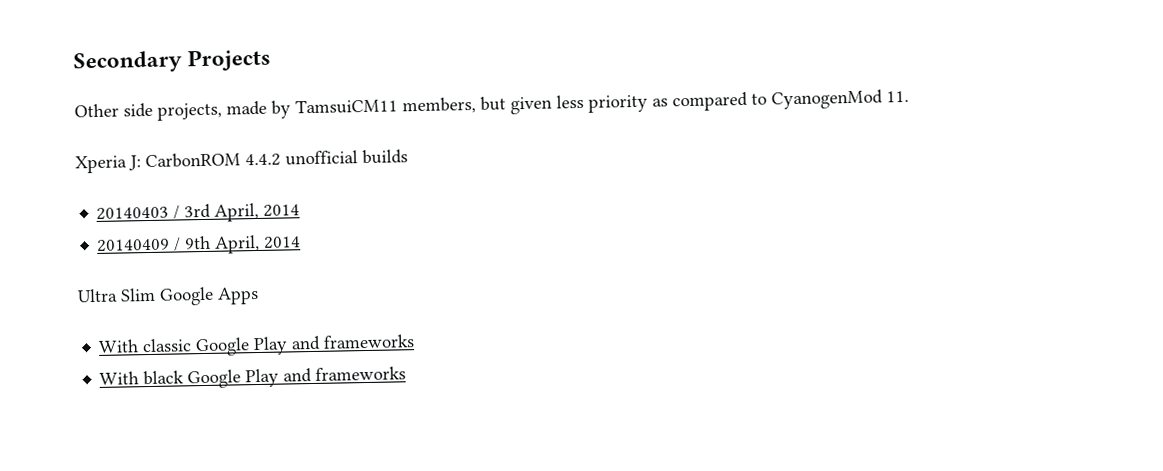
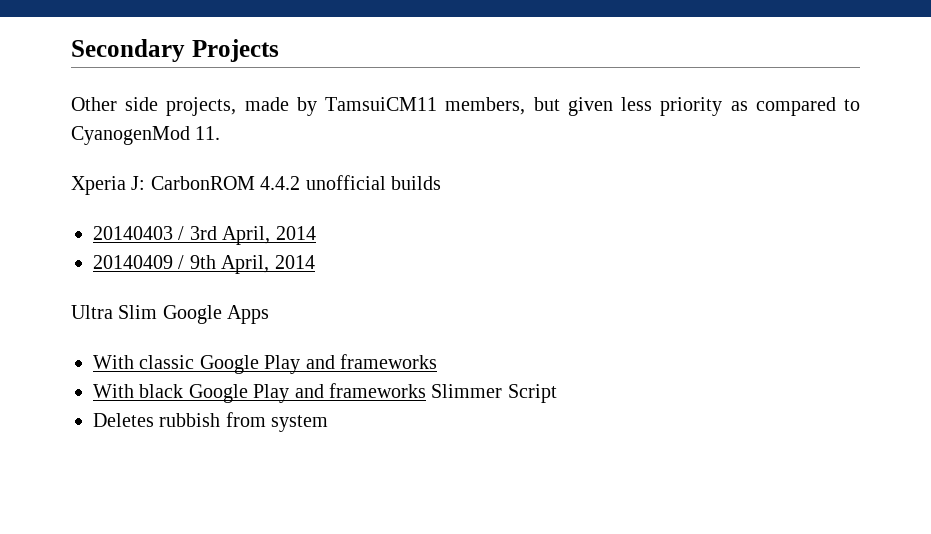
- With black Google Play and frameworks
+ With black Google Play and frameworks Slimmer Script
+ Deletes rubbish from system

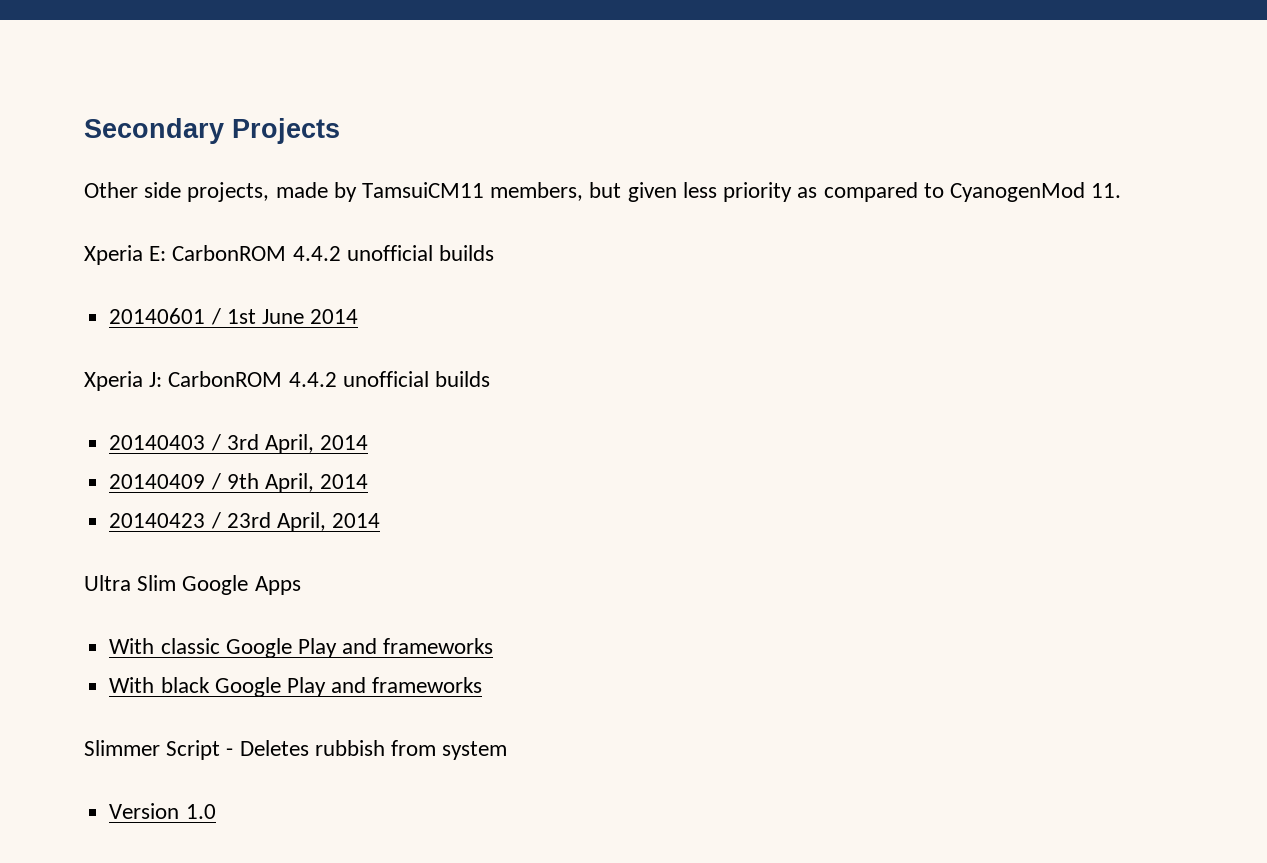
+ Xperia E: CarbonROM 4.4.2 unofficial builds
+ 20140601 / 1st June 2014
+ 20140423 / 23rd April, 2014
- With black Google Play and frameworks Slimmer Script
- Deletes rubbish from system
+ With black Google Play and frameworks
+ Slimmer Script - Deletes rubbish from system
+ Version 1.0

